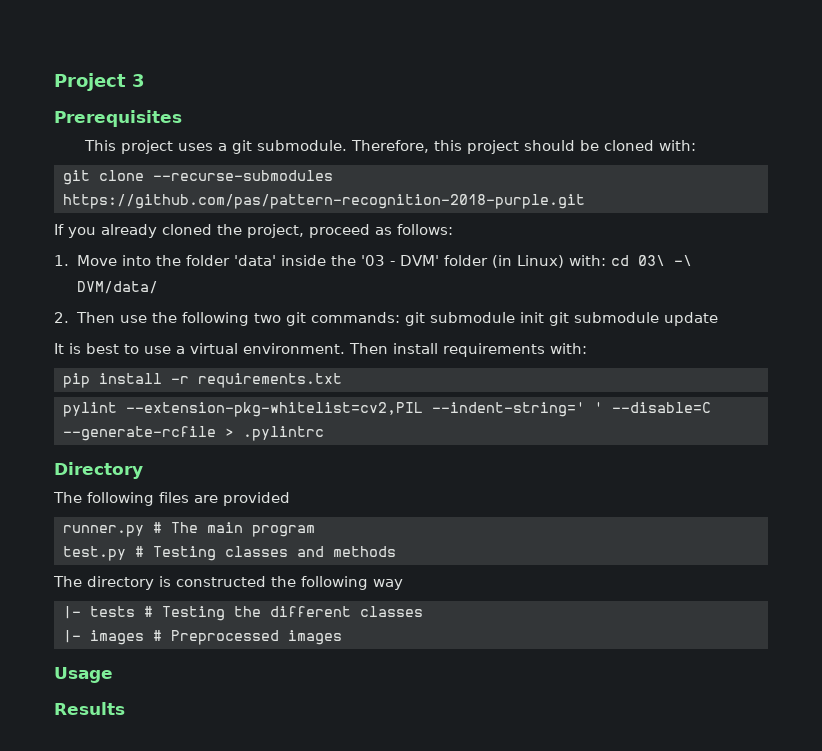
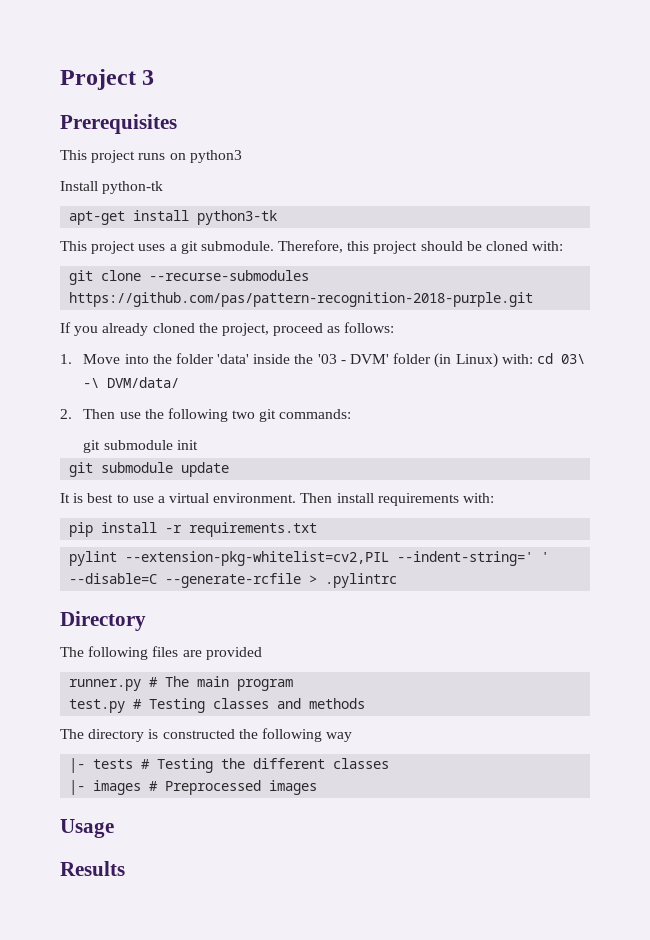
+ This project runs on python3
+ Install python-tk
+ apt-get install python3-tk
- 2. Then use the following two git commands: git submodule init git submodule update
+ 2. Then use the following two git commands:
+ git submodule init
+ git submodule update

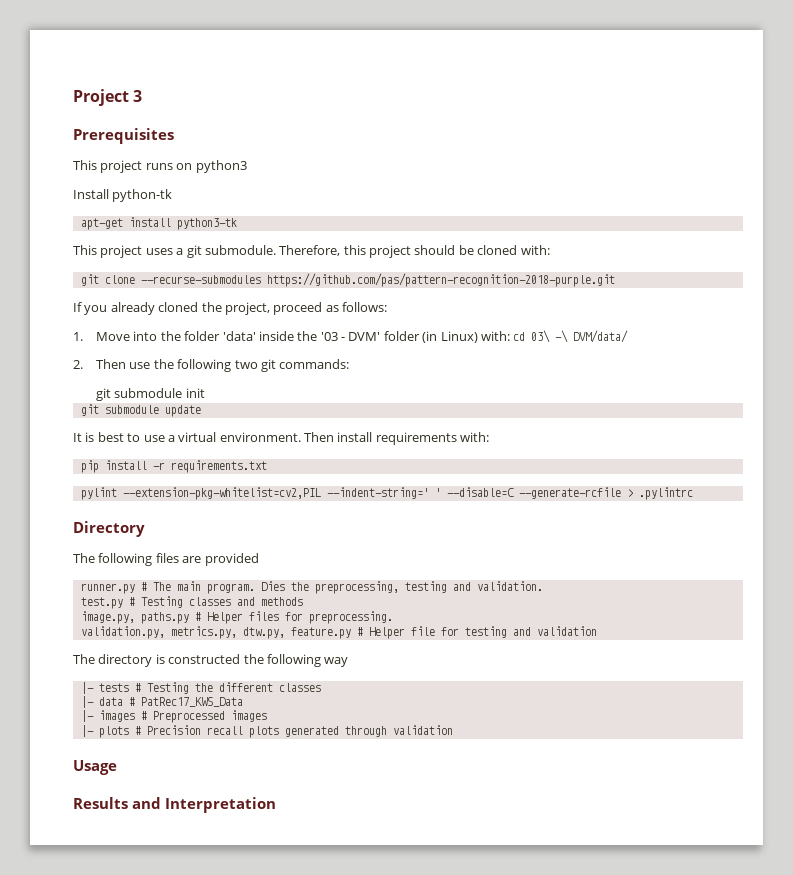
- runner.py # The main program
+ runner.py # The main program. Dies the preprocessing, testing and validation.
+ image.py, paths.py # Helper files for preprocessing.
+ validation.py, metrics.py, dtw.py, feature.py # Helper file for testing and validation
+ |- data # PatRec17_KWS_Data
+ |- plots # Precision recall plots generated through validation
- Results
+ Results and Interpretation

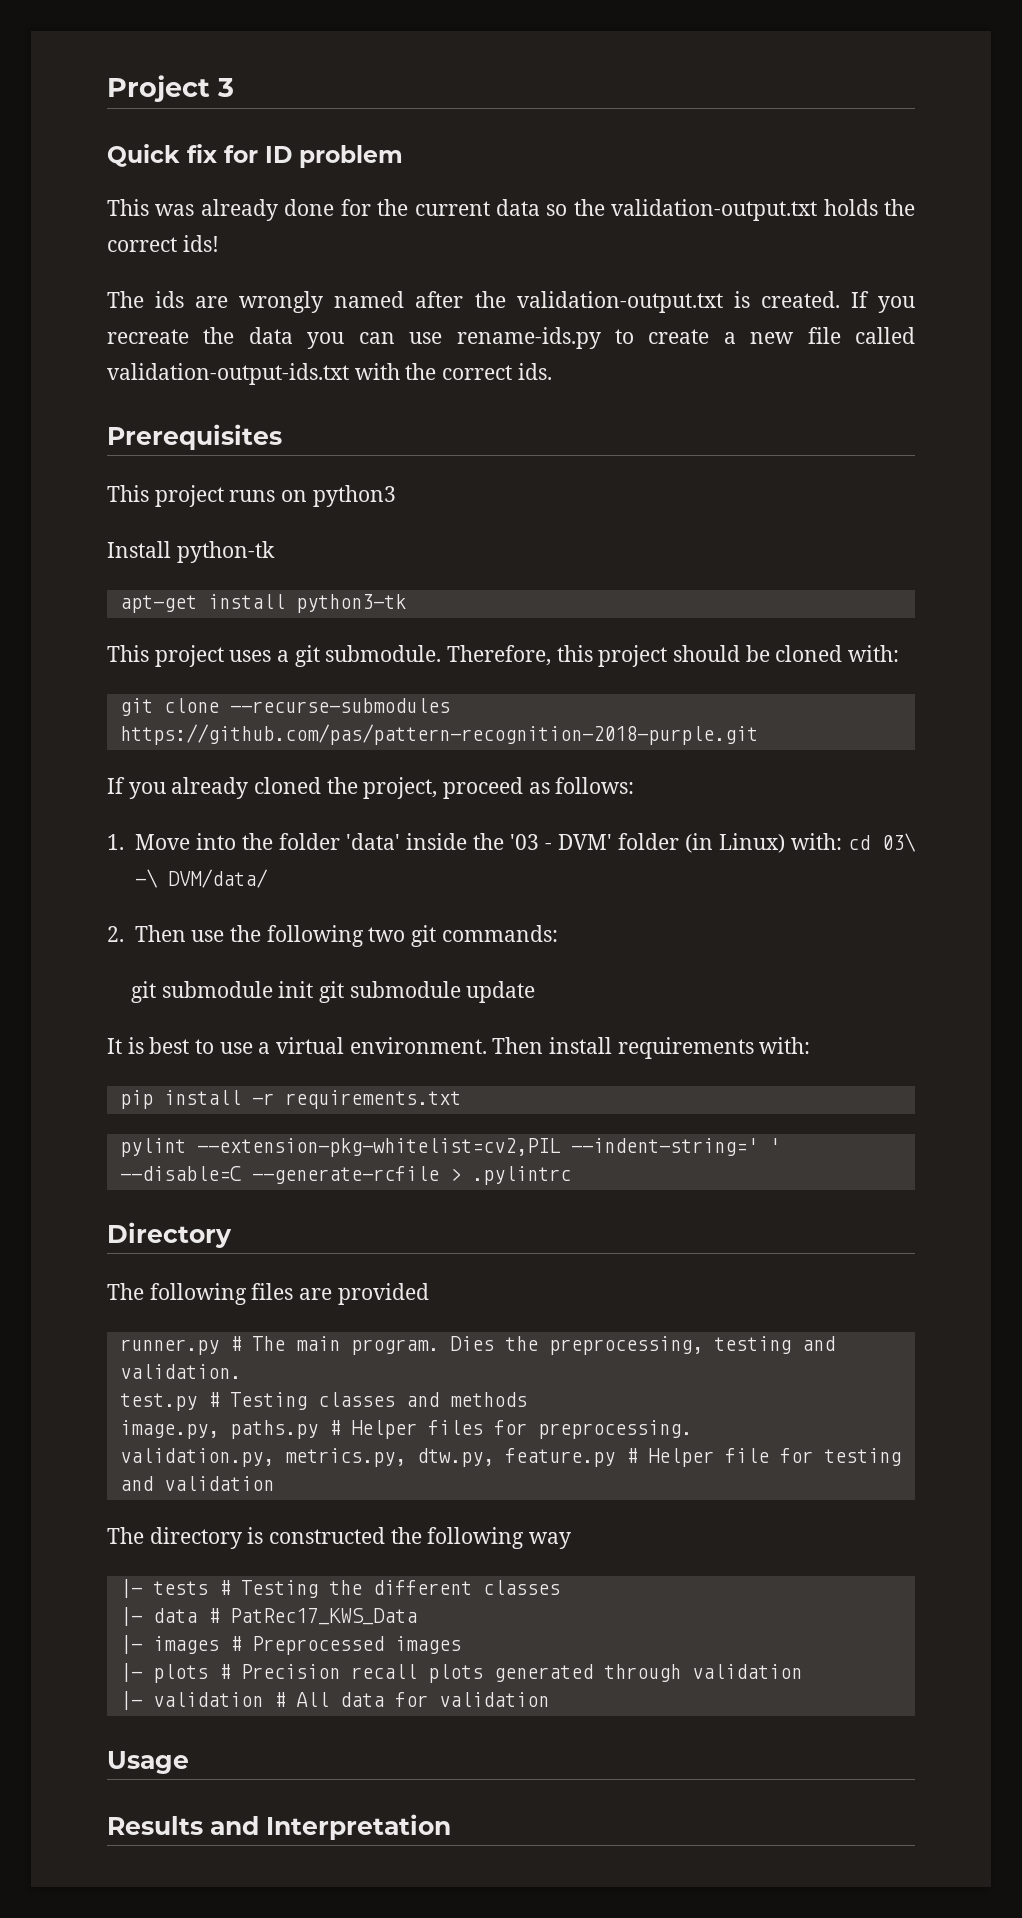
+ Quick fix for ID problem
+ This was already done for the current data so the validation-output.txt holds the correct ids!
+ The ids are wrongly named after the validation-output.txt is created. If you recreate the data you can use rename-ids.py to create a new file called validation-output-ids.txt with the correct ids.
- git submodule init
- git submodule update
+ git submodule init git submodule update
+ |- validation # All data for validation

